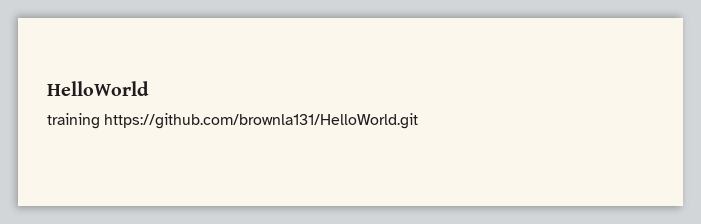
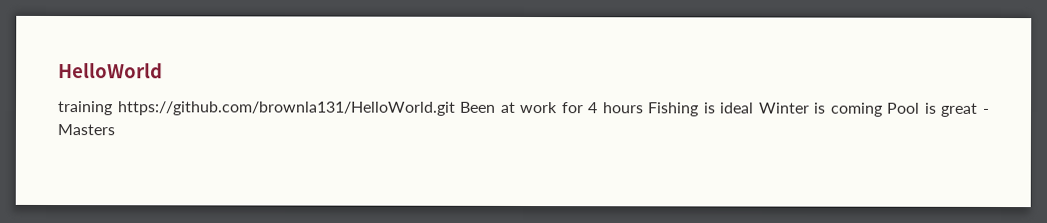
- training https://github.com/brownla131/HelloWorld.git
+ training https://github.com/brownla131/HelloWorld.git Been at work for 4 hours Fishing is ideal Winter is coming Pool is great - Masters

